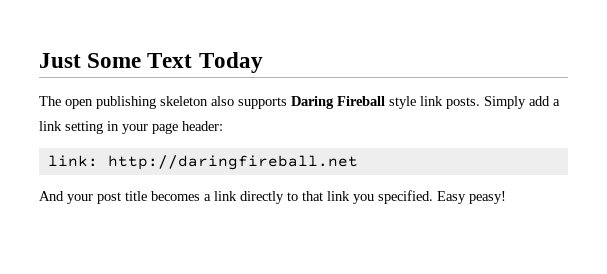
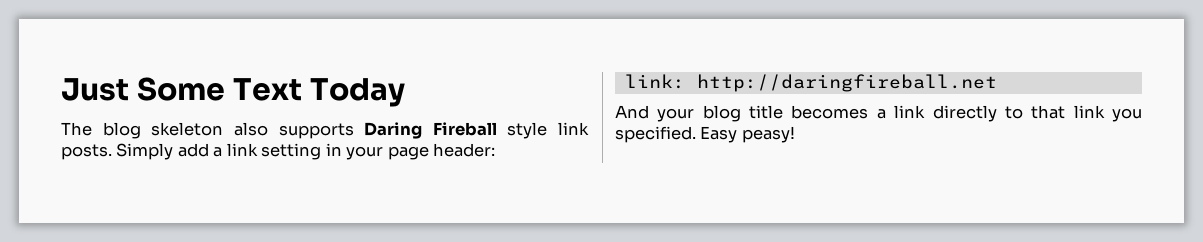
- The open publishing skeleton also supports Daring Fireball style link posts.
+ The blog skeleton also supports Daring Fireball style link posts.
- And your post title becomes a link directly to that link you specified.
+ And your blog title becomes a link directly to that link you specified.

